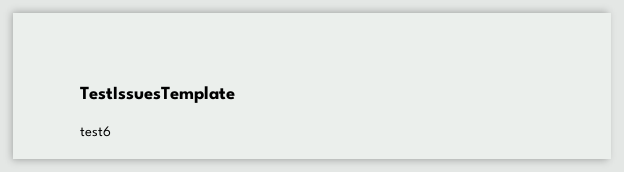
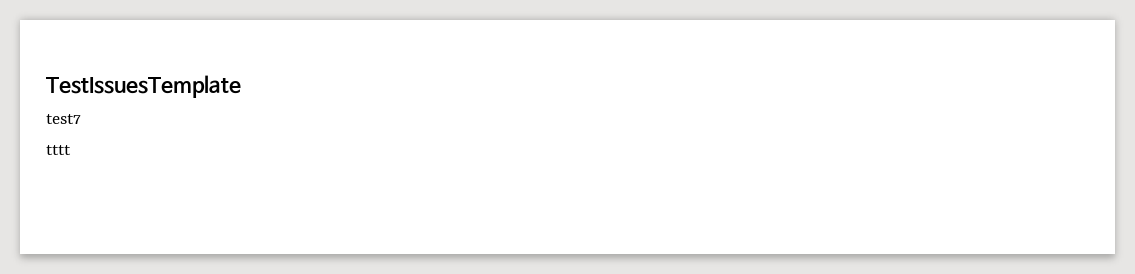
- test6
+ test7
+ tttt

